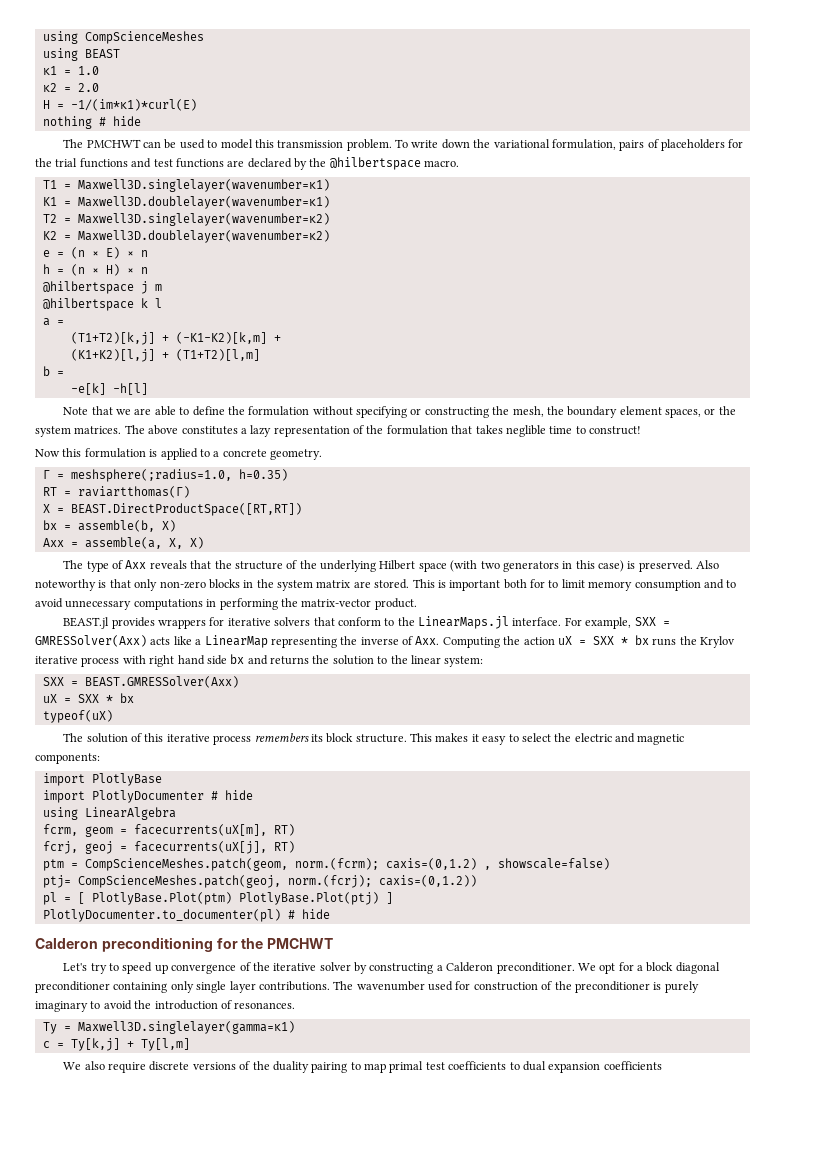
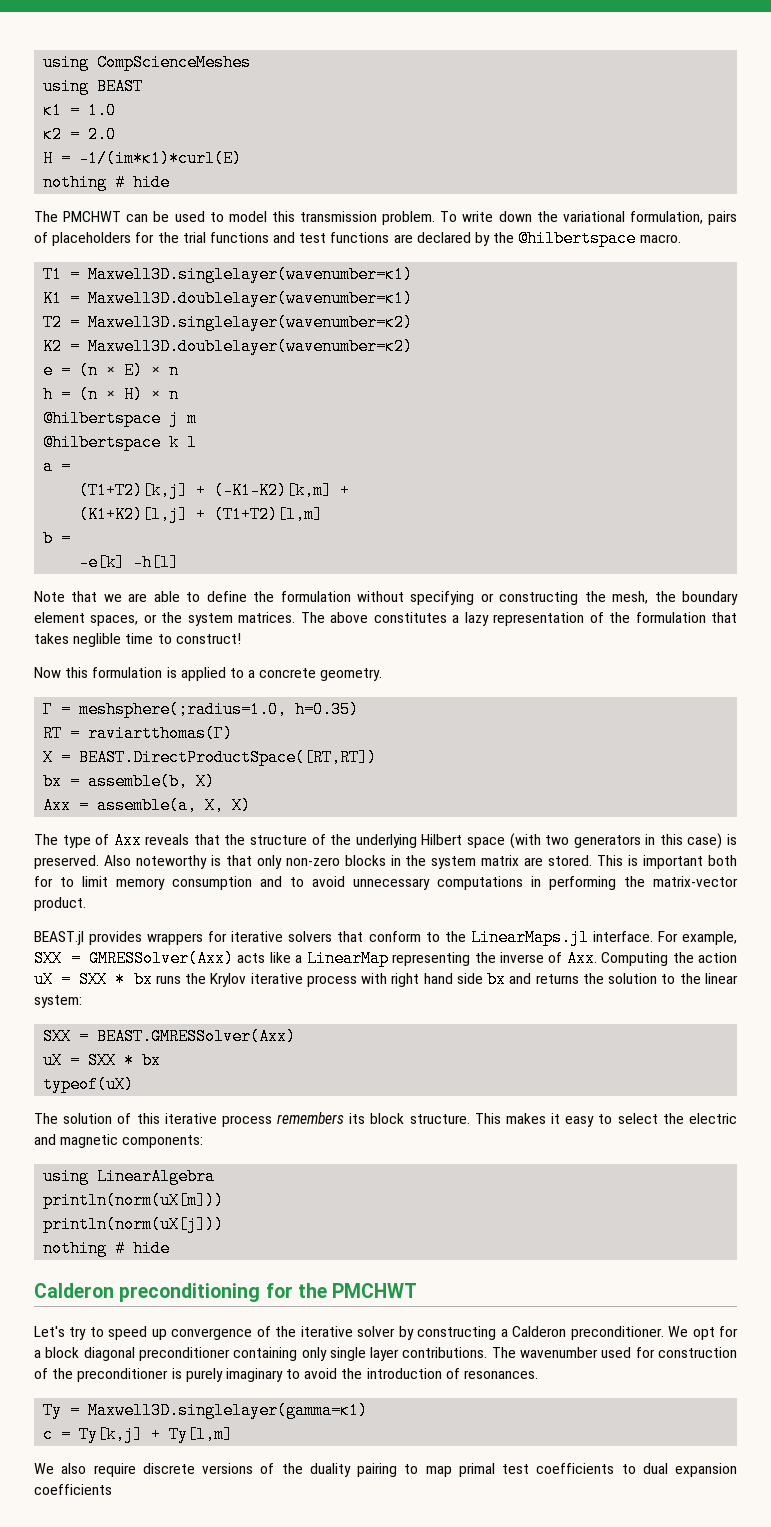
- import PlotlyBase
- import PlotlyDocumenter # hide
  using LinearAlgebra
- fcrm, geom = facecurrents(uX[m], RT)
- fcrj, geoj = facecurrents(uX[j], RT)
- ptm = CompScienceMeshes.patch(geom, norm.(fcrm); caxis=(0,1.2) , showscale=false)
- ptj= CompScienceMeshes.patch(geoj, norm.(fcrj); caxis=(0,1.2))
- pl = [ PlotlyBase.Plot(ptm) PlotlyBase.Plot(ptj) ]
- PlotlyDocumenter.to_documenter(pl) # hide
+ println(norm(uX[m]))
+ println(norm(uX[j]))
+ nothing # hide

